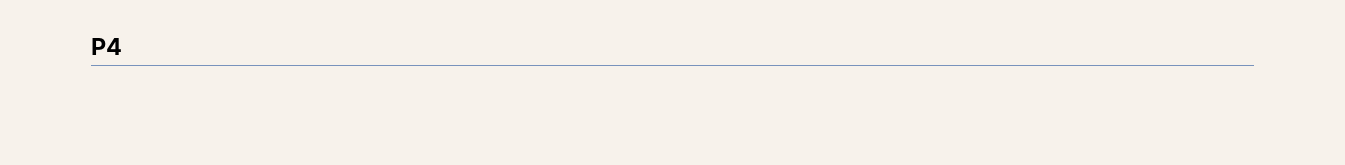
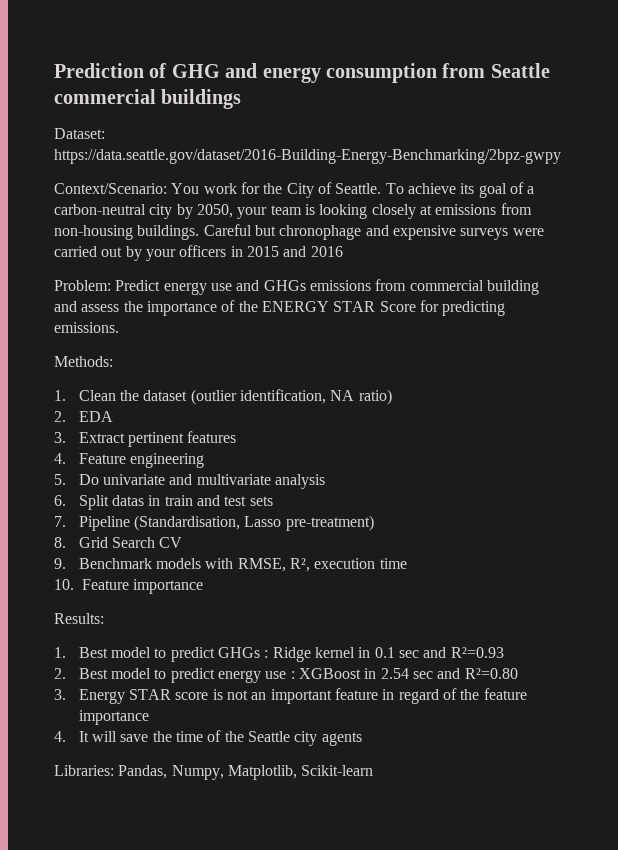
- P4
+ Prediction of GHG and energy consumption from Seattle commercial buildings
+ Dataset: https://data.seattle.gov/dataset/2016-Building-Energy-Benchmarking/2bpz-gwpy
+ Context/Scenario: You work for the City of Seattle. To achieve its goal of a carbon-neutral city by 2050, your team is looking closely at emissions from non-housing buildings. Careful but chronophage and expensive surveys were carried out by your officers in 2015 and 2016
+ Problem: Predict energy use and GHGs emissions from commercial building and assess the importance of the ENERGY STAR Score for predicting emissions.
+ Methods:
+ 1. Clean the dataset (outlier identification, NA ratio)
+ 2. EDA
+ 3. Extract pertinent features
+ 4. Feature engineering
+ 5. Do univariate and multivariate analysis
+ 6. Split datas in train and test sets
+ 7. Pipeline (Standardisation, Lasso pre-treatment)
+ 8. Grid Search CV
+ 9. Benchmark models with RMSE, R², execution time
+ 10. Feature importance
+ Results:
+ 1. Best model to predict GHGs : Ridge kernel in 0.1 sec and R²=0.93
+ 2. Best model to predict energy use : XGBoost in 2.54 sec and R²=0.80
+ 3. Energy STAR score is not an important feature in regard of the feature importance
+ 4. It will save the time of the Seattle city agents
+ Libraries: Pandas, Numpy, Matplotlib, Scikit-learn

